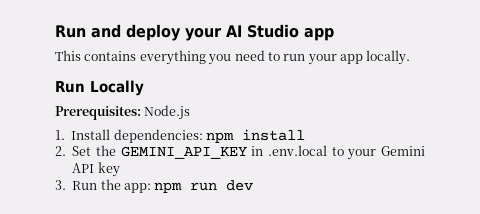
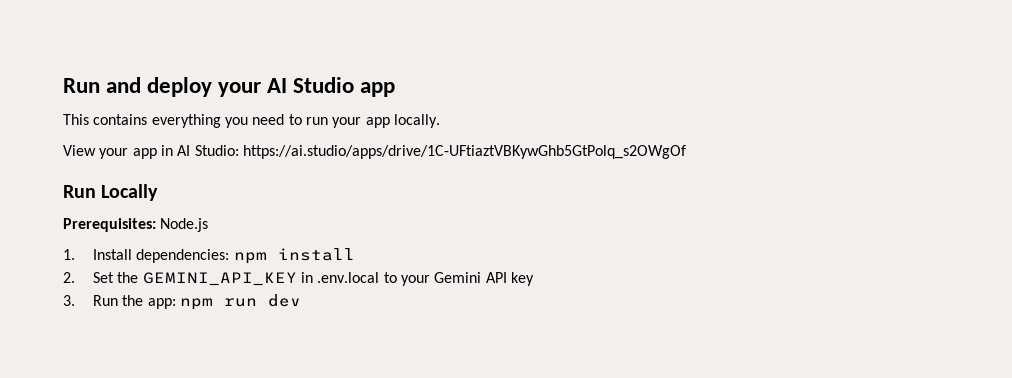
+ View your app in AI Studio: https://ai.studio/apps/drive/1C-UFtiaztVBKywGhb5GtPolq_s2OWgOf

